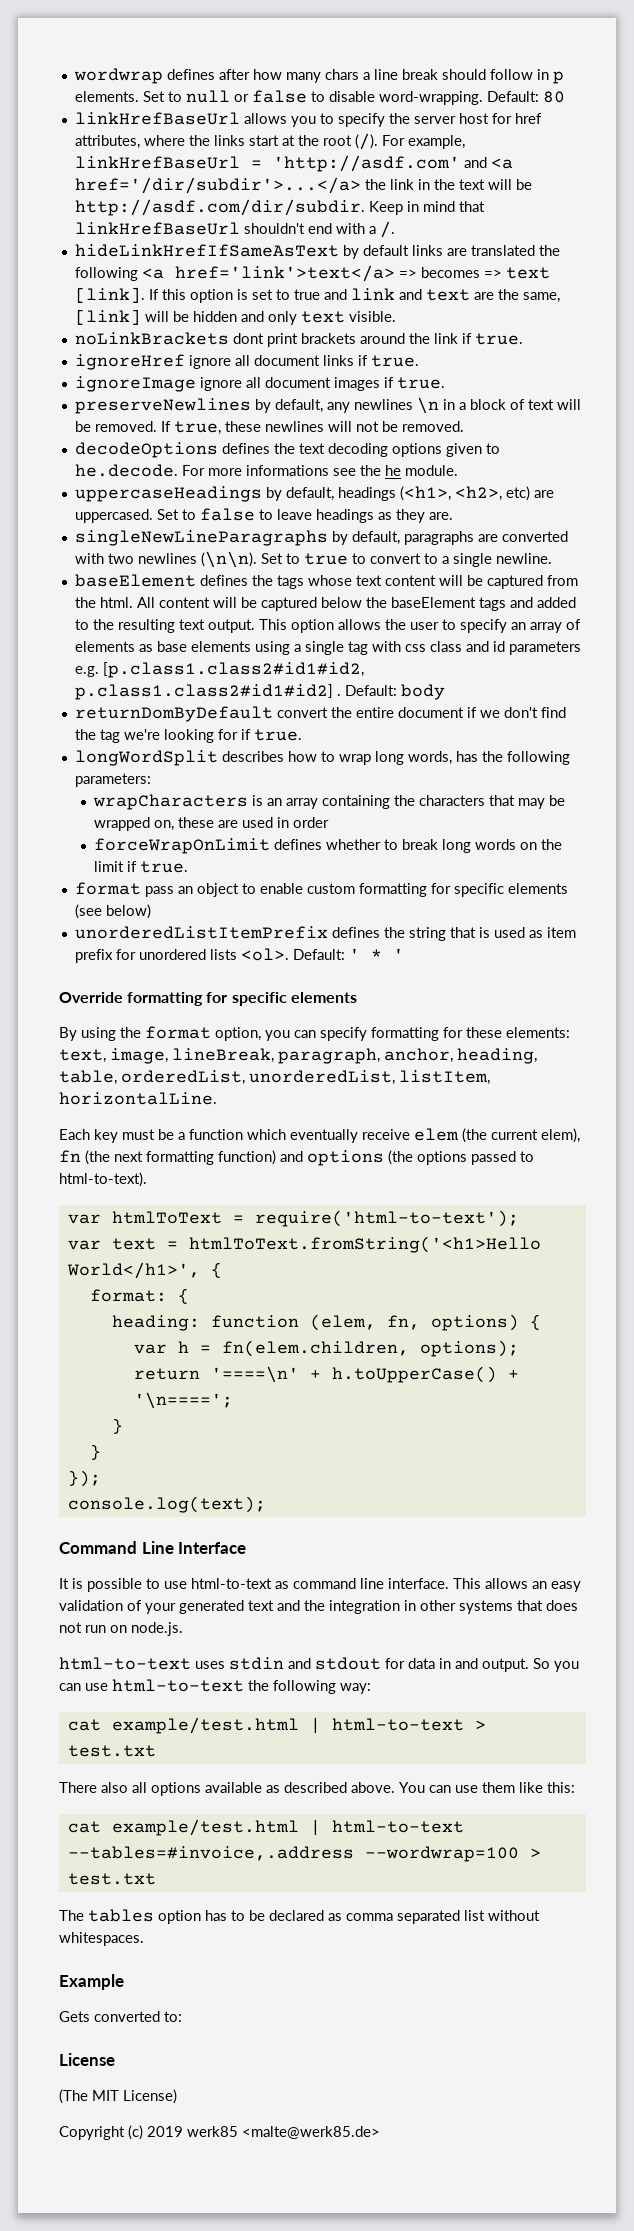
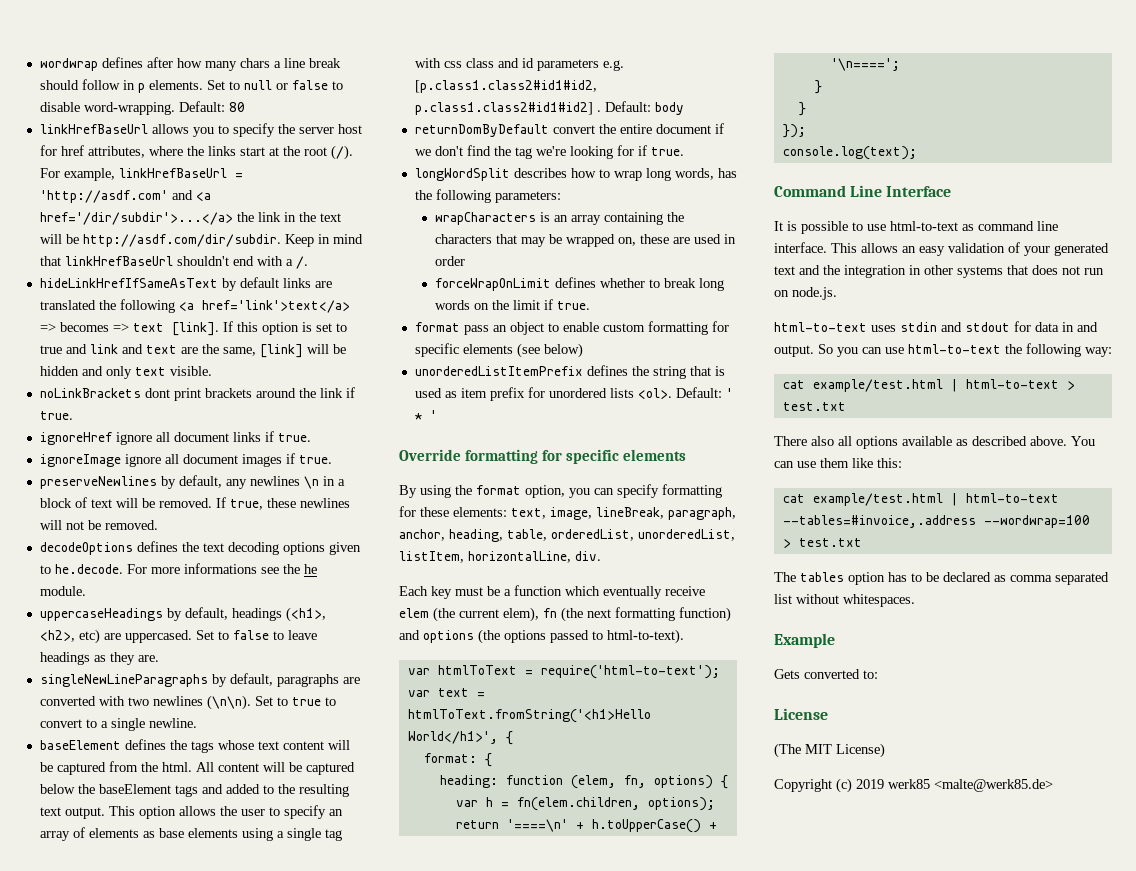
- By using the format option, you can specify formatting for these elements: text, image, lineBreak, paragraph, anchor, heading, table, orderedList, unorderedList, listItem, horizontalLine.
+ By using the format option, you can specify formatting for these elements: text, image, lineBreak, paragraph, anchor, heading, table, orderedList, unorderedList, listItem, horizontalLine, div.

